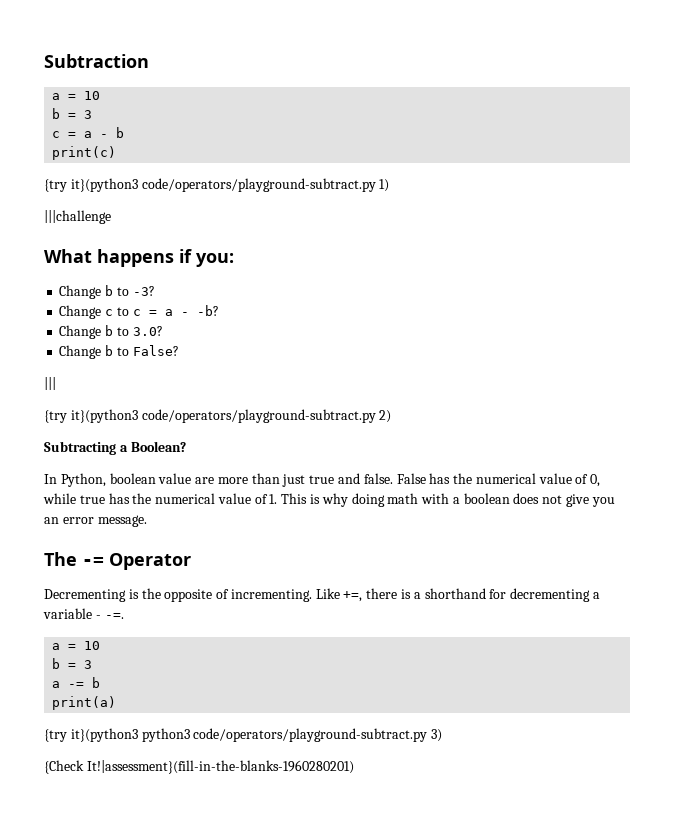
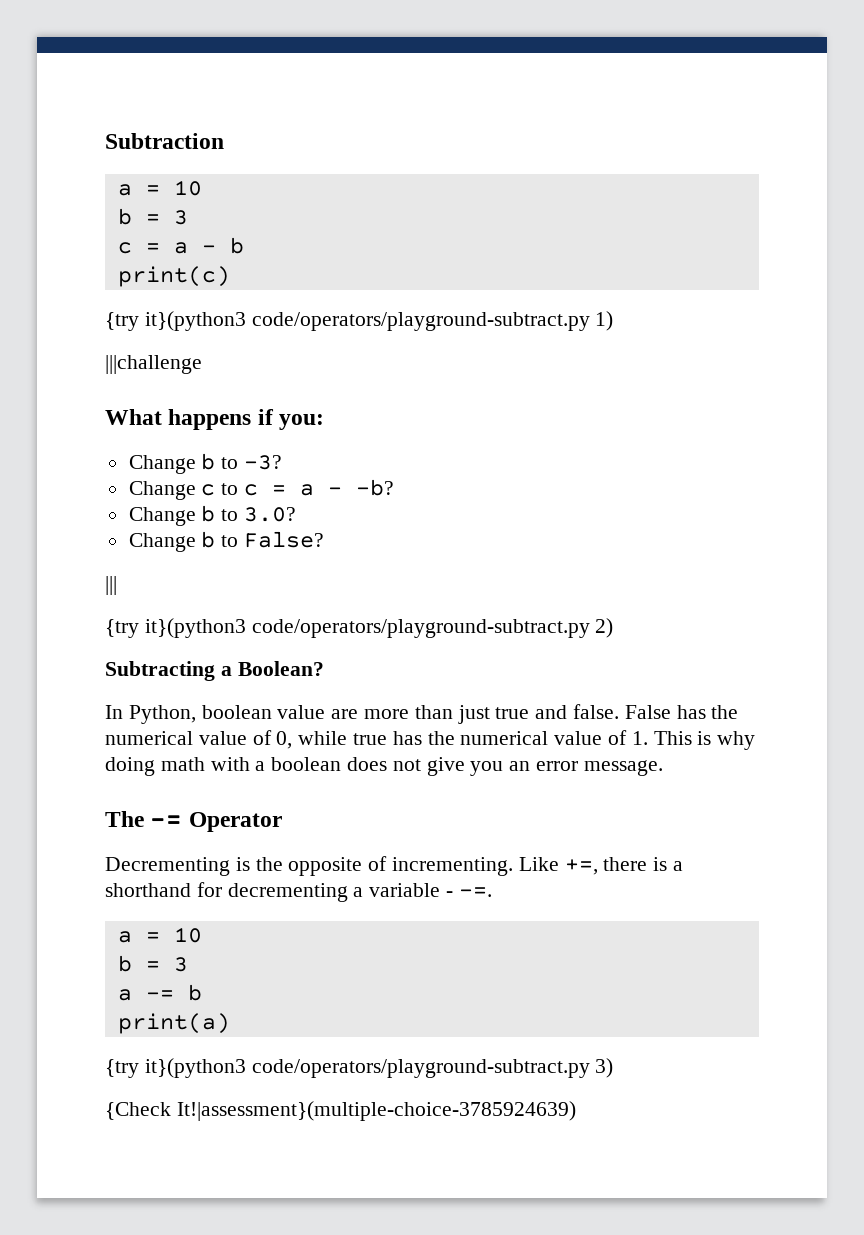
- {try it}(python3 python3 code/operators/playground-subtract.py 3)
+ {try it}(python3 code/operators/playground-subtract.py 3)
- {Check It!|assessment}(fill-in-the-blanks-1960280201)
+ {Check It!|assessment}(multiple-choice-3785924639)

